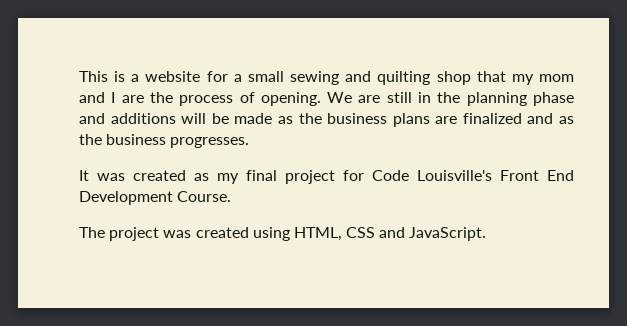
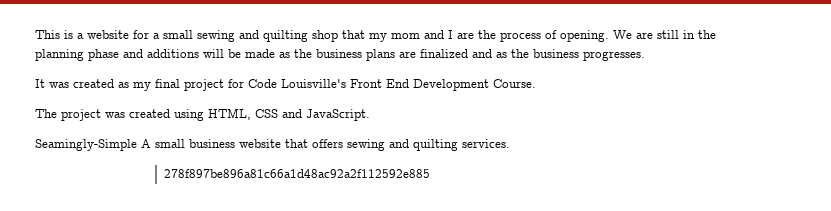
+ Seamingly-Simple A small business website that offers sewing and quilting services.
+ 278f897be896a81c66a1d48ac92a2f112592e885

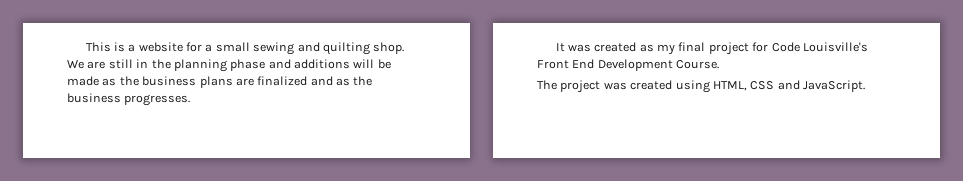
- This is a website for a small sewing and quilting shop that my mom and I are the process of opening.
+ This is a website for a small sewing and quilting shop.
- Seamingly-Simple A small business website that offers sewing and quilting services.
- 278f897be896a81c66a1d48ac92a2f112592e885

